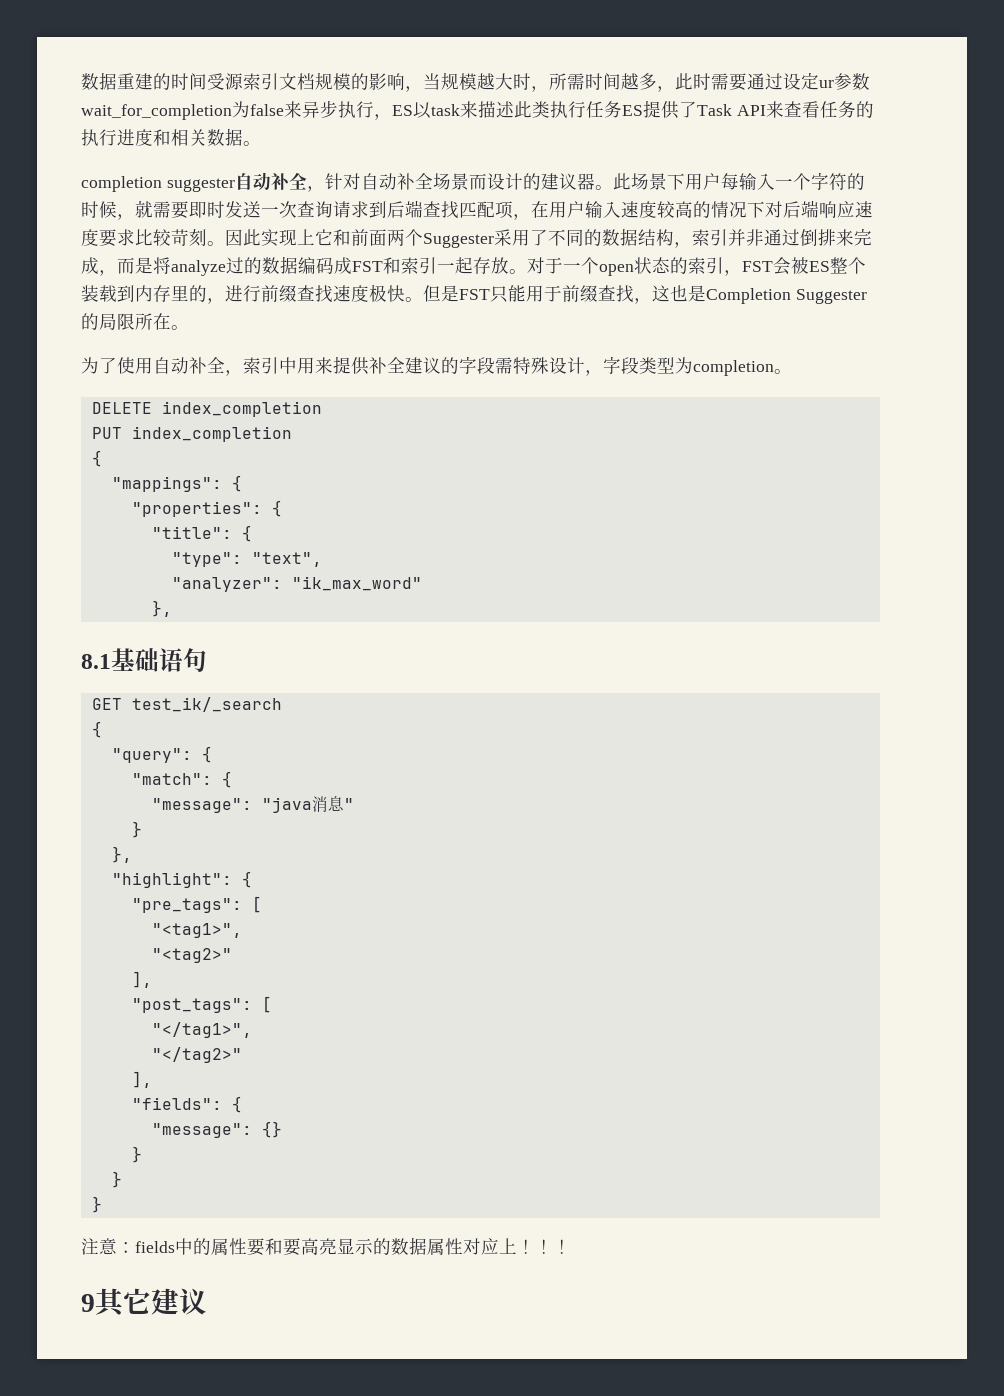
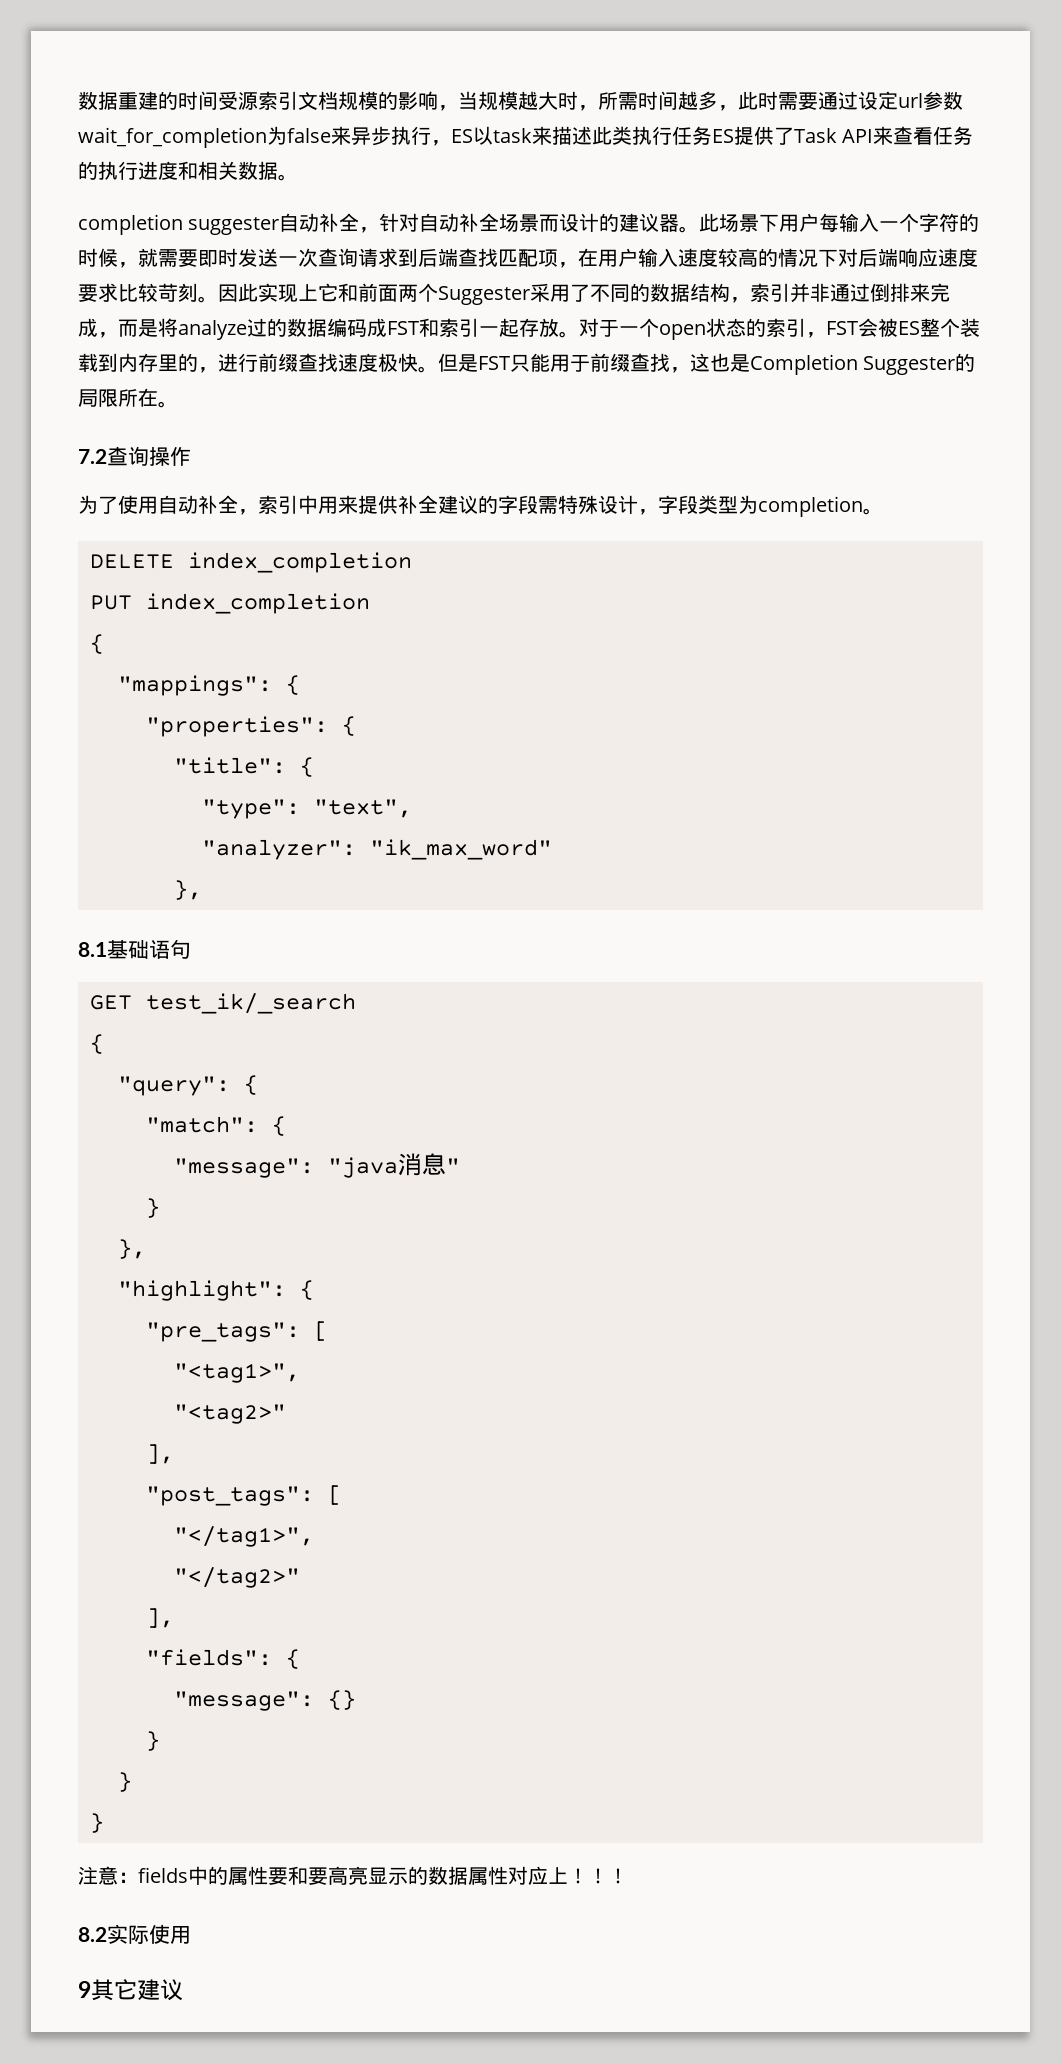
- 数据重建的时间受源索引文档规模的影响，当规模越大时，所需时间越多，此时需要通过设定ur参数wait_for_completion为false来异步执行，ES以task来描述此类执行任务ES提供了Task API来查看任务的执行进度和相关数据。
+ 数据重建的时间受源索引文档规模的影响，当规模越大时，所需时间越多，此时需要通过设定url参数wait_for_completion为false来异步执行，ES以task来描述此类执行任务ES提供了Task API来查看任务的执行进度和相关数据。
+ 7.2查询操作
+ 8.2实际使用

